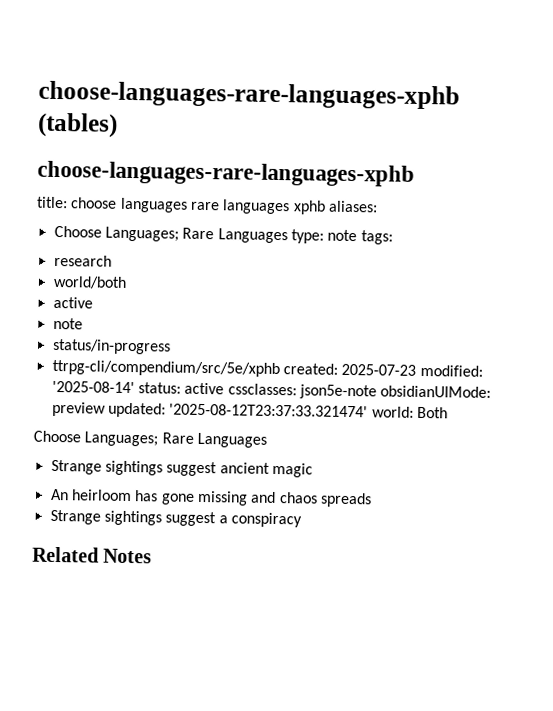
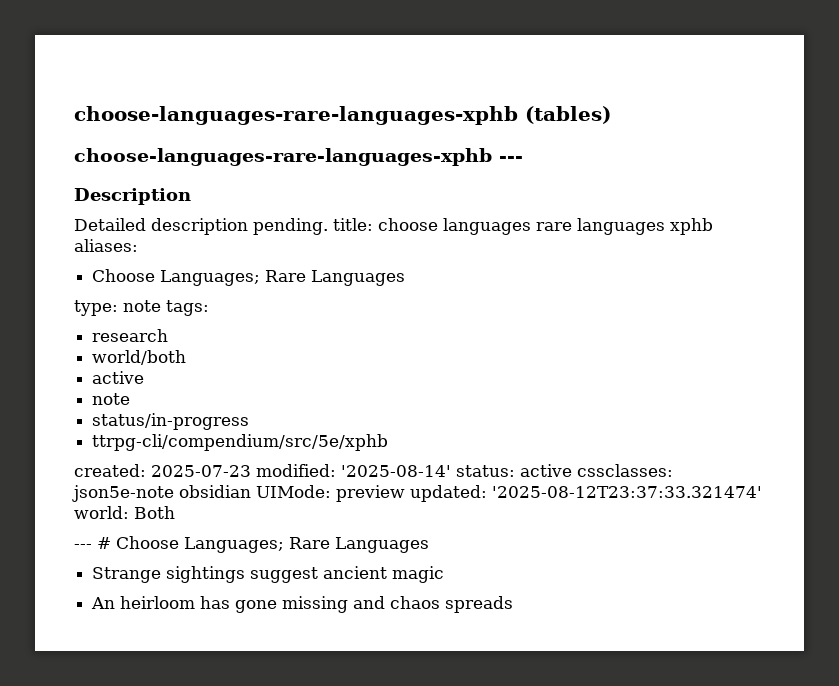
  choose-languages-rare-languages-xphb (tables)
- choose-languages-rare-languages-xphb
- title: choose languages rare languages xphb aliases:
- Choose Languages; Rare Languages type: note tags:
+ choose-languages-rare-languages-xphb ---
+ Description
+ Detailed description pending. title: choose languages rare languages xphb aliases:
+ Choose Languages; Rare Languages
+ type: note tags:
- ttrpg-cli/compendium/src/5e/xphb created: 2025-07-23 modified: '2025-08-14' status: active cssclasses: json5e-note obsidianUIMode: preview updated: '2025-08-12T23:37:33.321474' world: Both
- Choose Languages; Rare Languages
+ ttrpg-cli/compendium/src/5e/xphb
+ created: 2025-07-23 modified: '2025-08-14' status: active cssclasses: json5e-note obsidian UIMode: preview updated: '2025-08-12T23:37:33.321474' world: Both
+ --- # Choose Languages; Rare Languages
- Strange sightings suggest a conspiracy
- Related Notes

